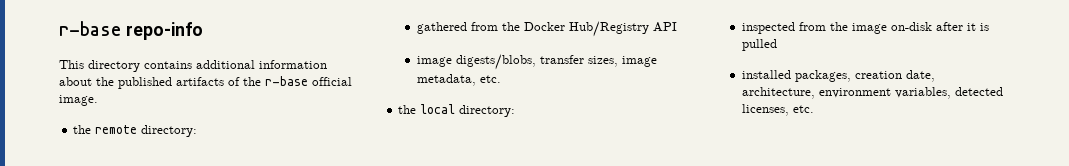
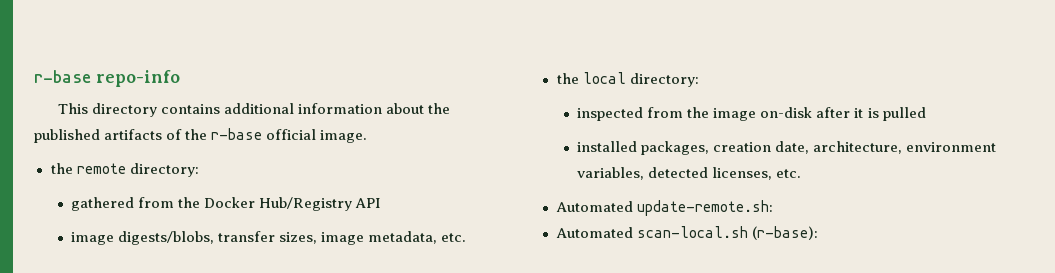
+ Automated update-remote.sh:
+ Automated scan-local.sh (r-base):

